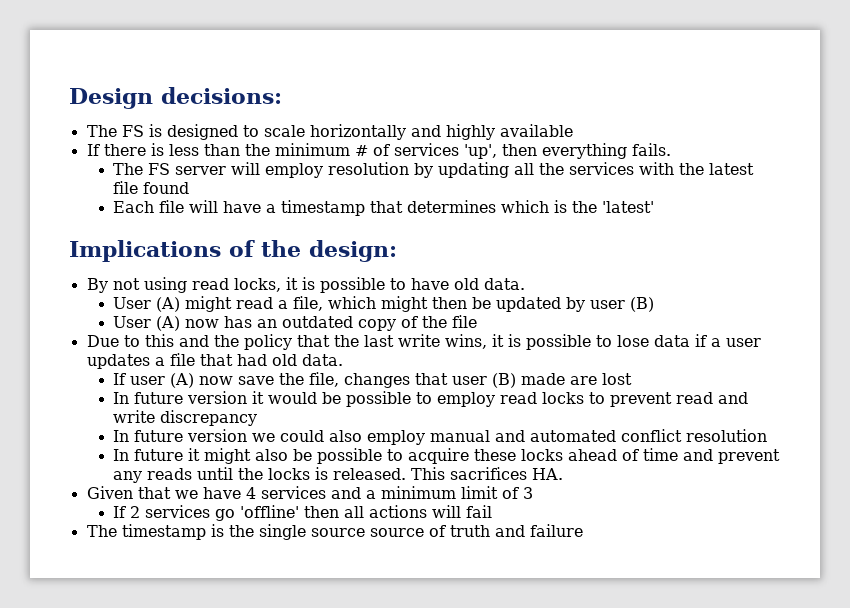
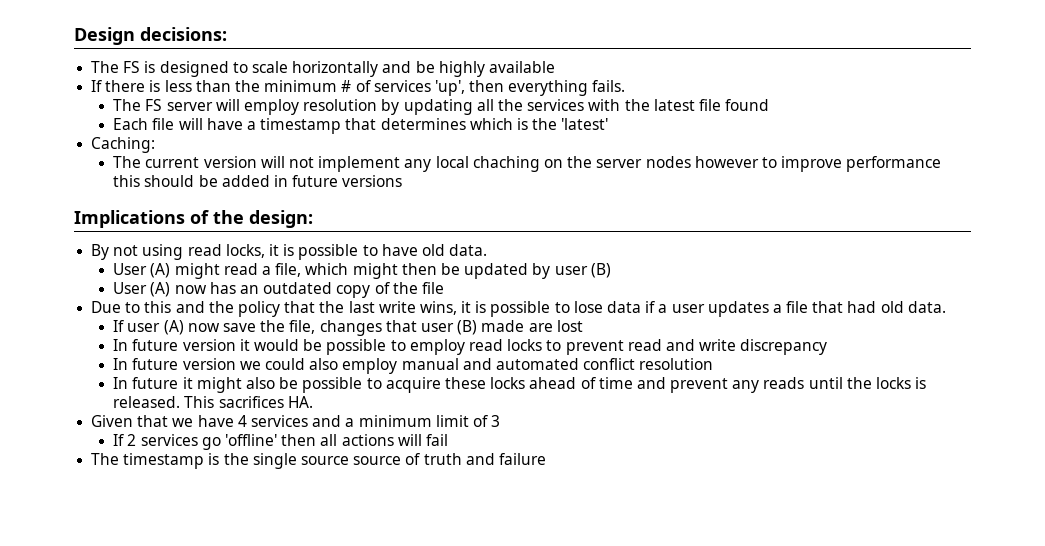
- The FS is designed to scale horizontally and highly available
+ The FS is designed to scale horizontally and be highly available
+ Caching:
+ The current version will not implement any local chaching on the server nodes however to improve performance this should be added in future versions

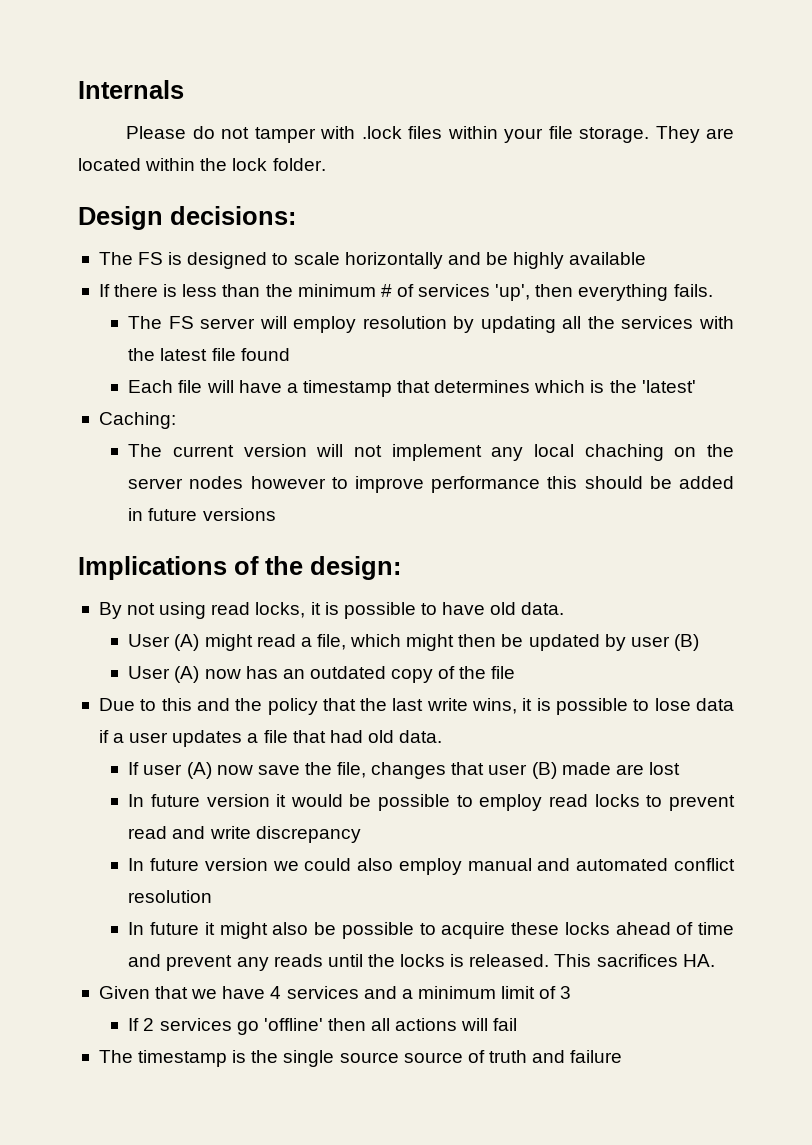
+ Internals
+ Please do not tamper with .lock files within your file storage. They are located within the lock folder.

